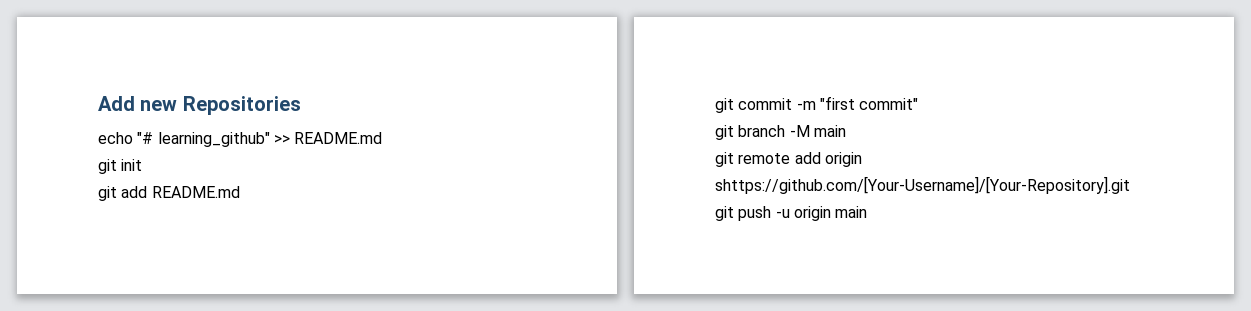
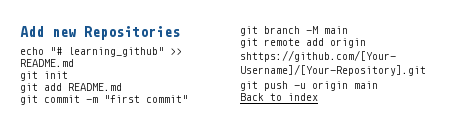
+ Back to index

